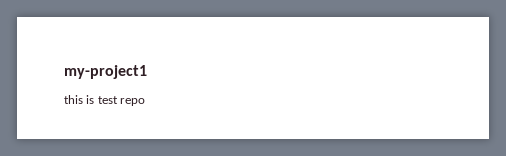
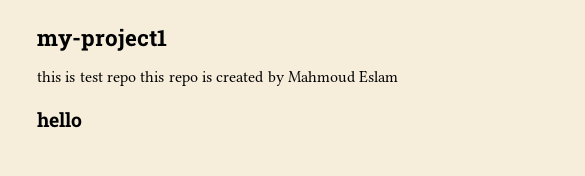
- this is test repo
+ this is test repo this repo is created by Mahmoud Eslam
+ hello

